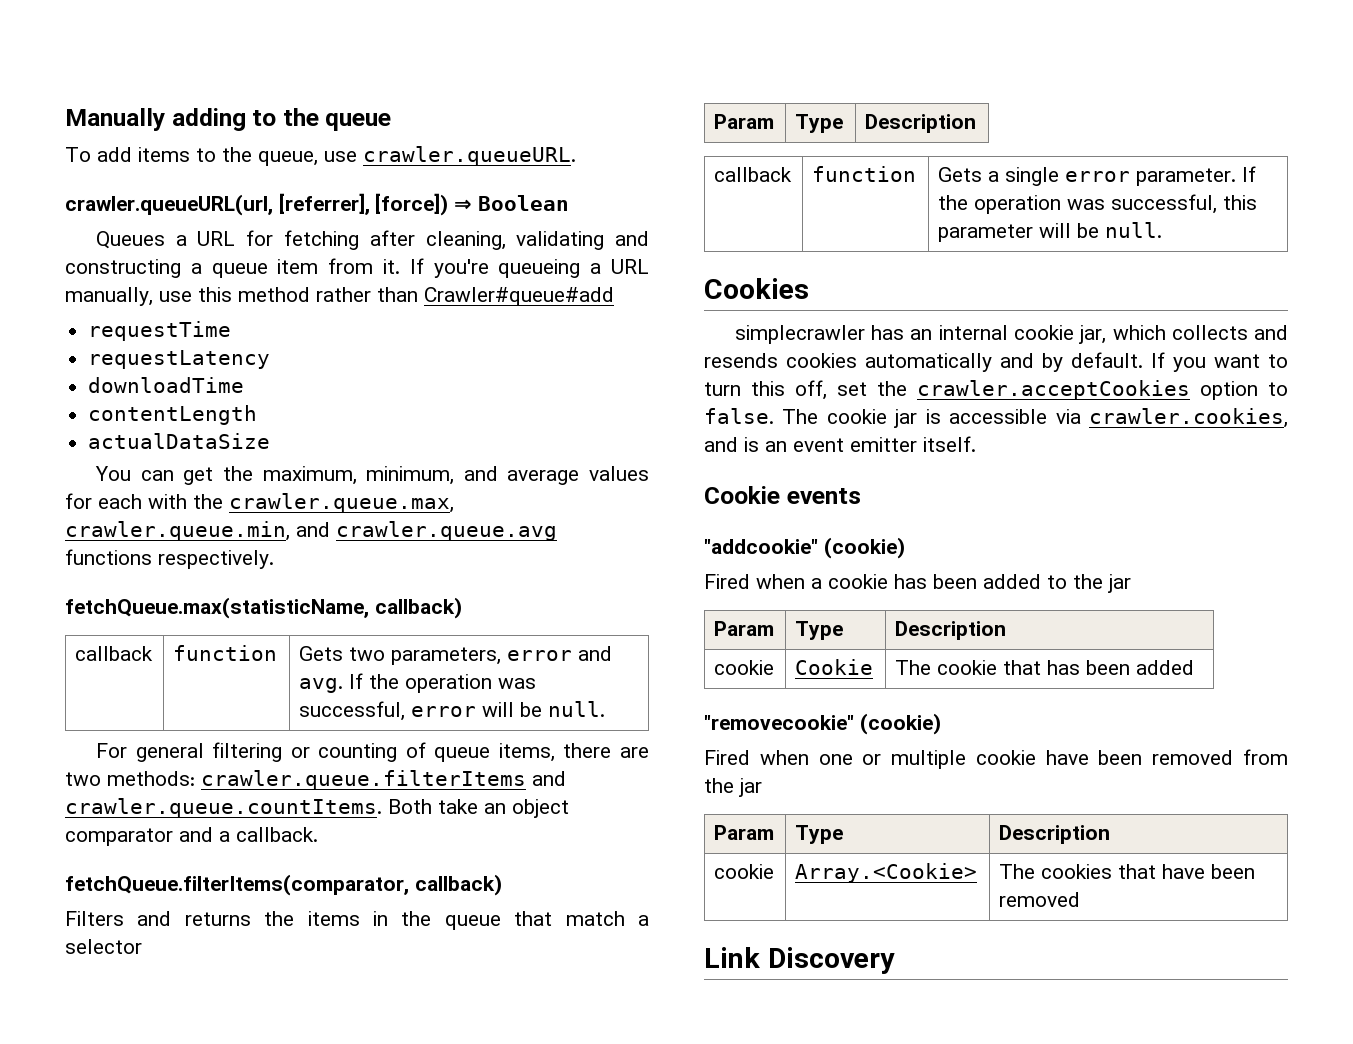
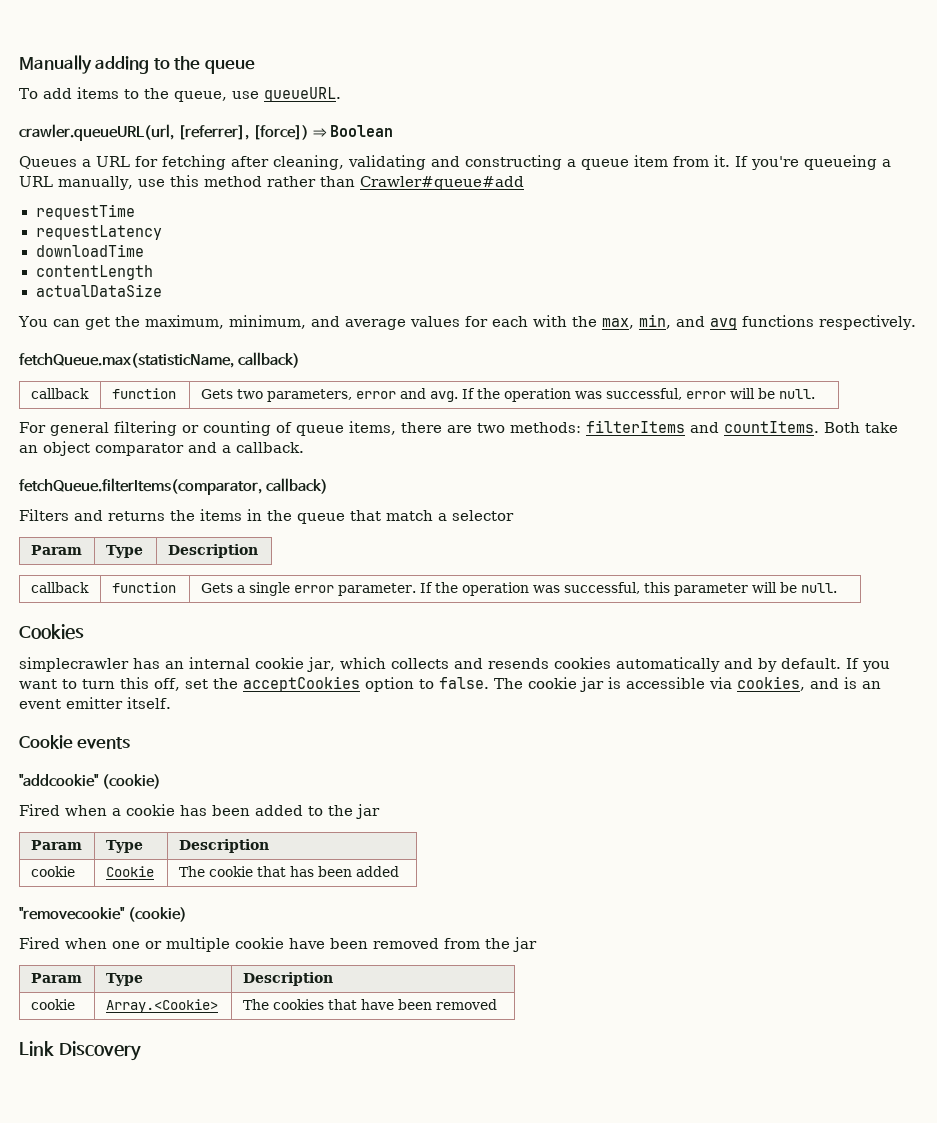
- To add items to the queue, use crawler.queueURL.
+ To add items to the queue, use queueURL.
- You can get the maximum, minimum, and average values for each with the crawler.queue.max, crawler.queue.min, and crawler.queue.avg functions respectively.
+ You can get the maximum, minimum, and average values for each with the max, min, and avg functions respectively.
- For general filtering or counting of queue items, there are two methods: crawler.queue.filterItems and crawler.queue.countItems. Both take an object comparator and a callback.
+ For general filtering or counting of queue items, there are two methods: filterItems and countItems. Both take an object comparator and a callback.
- If you want to turn this off, set the crawler.acceptCookies option to false.
+ If you want to turn this off, set the acceptCookies option to false.
- The cookie jar is accessible via crawler.cookies, and is an event emitter itself.
+ The cookie jar is accessible via cookies, and is an event emitter itself.

